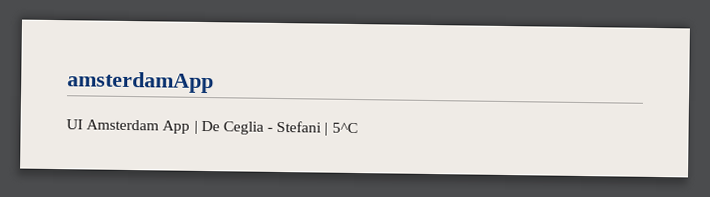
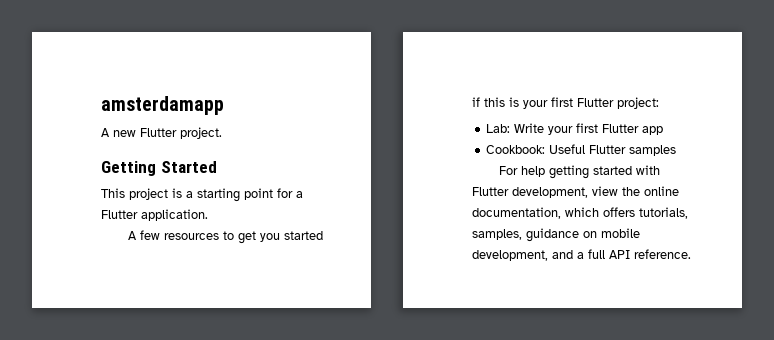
- amsterdamApp
- UI Amsterdam App | De Ceglia - Stefani | 5^C
+ amsterdamapp
+ A new Flutter project.
+ Getting Started
+ This project is a starting point for a Flutter application.
+ A few resources to get you started if this is your first Flutter project:
+ Lab: Write your first Flutter app
+ Cookbook: Useful Flutter samples
+ For help getting started with Flutter development, view the online documentation, which offers tutorials, samples, guidance on mobile development, and a full API reference.

